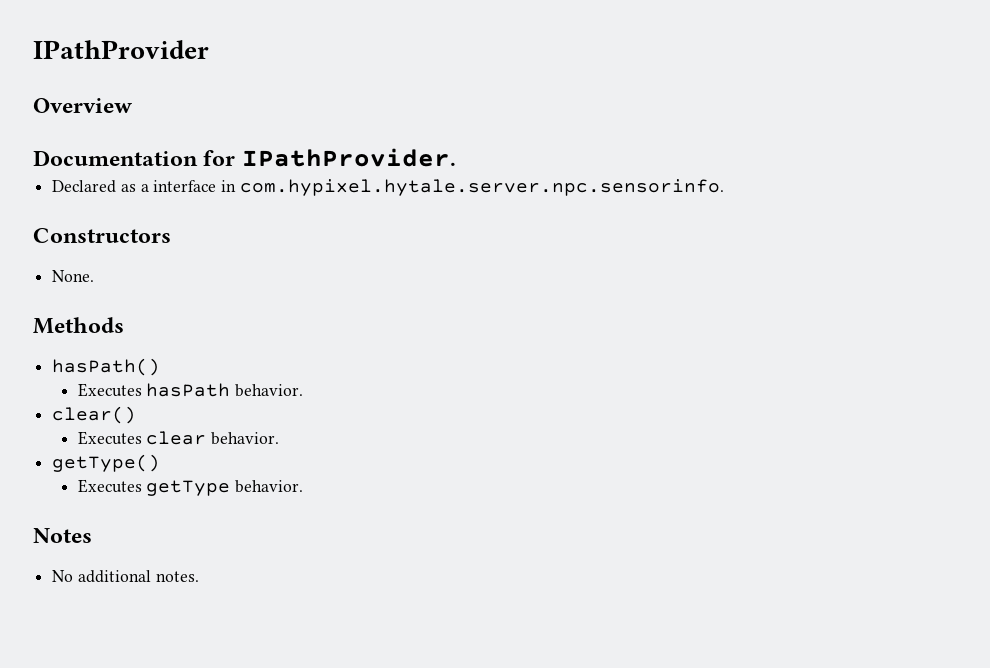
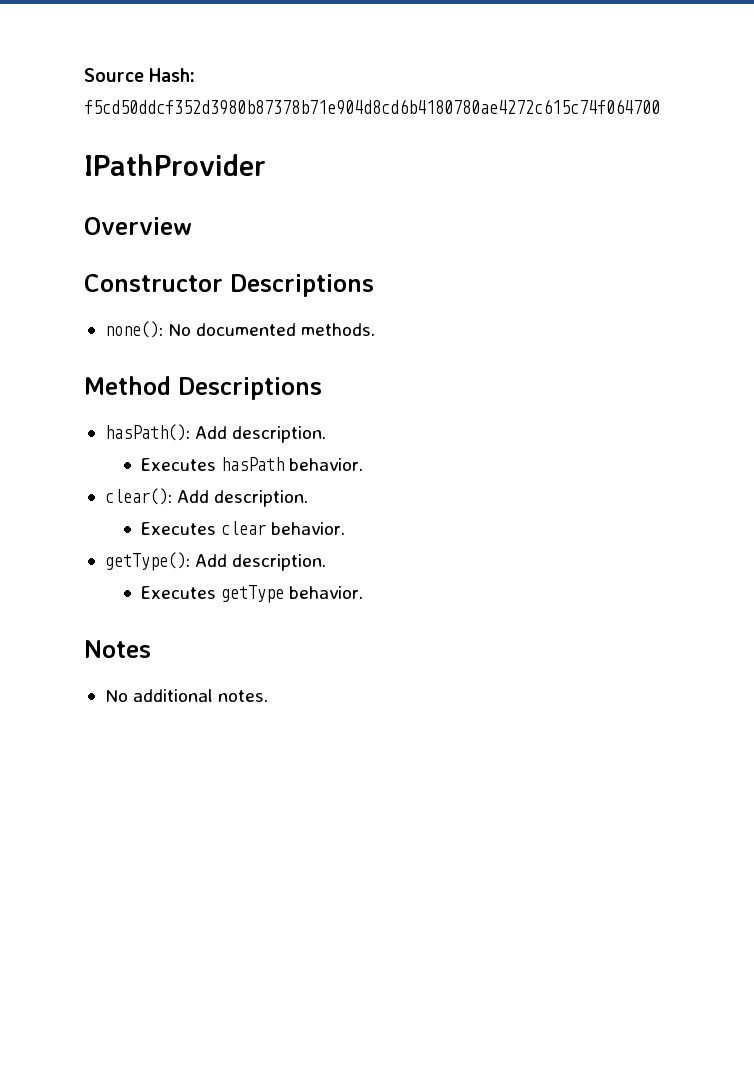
+ Source Hash: f5cd50ddcf352d3980b87378b71e904d8cd6b4180780ae4272c615c74f064700
- Documentation for IPathProvider.
- Declared as a interface in com.hypixel.hytale.server.npc.sensorinfo.
- Constructors
- None.
- Methods
- hasPath()
+ Constructor Descriptions
+ none(): No documented methods.
+ Method Descriptions
+ hasPath(): Add description.
- clear()
+ clear(): Add description.
- getType()
+ getType(): Add description.

